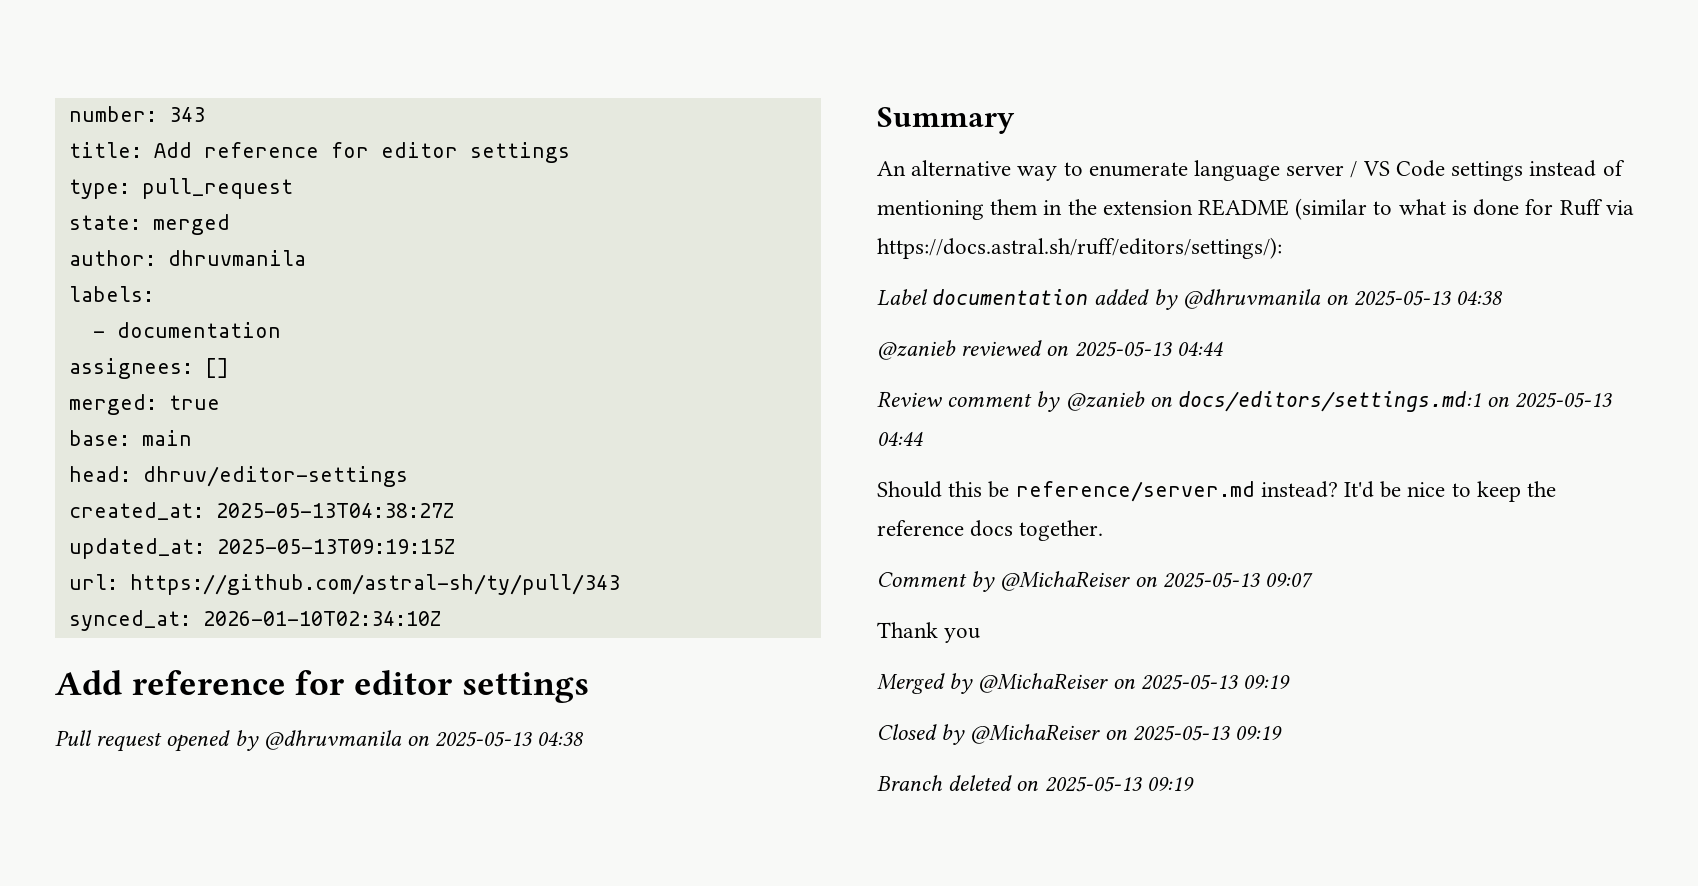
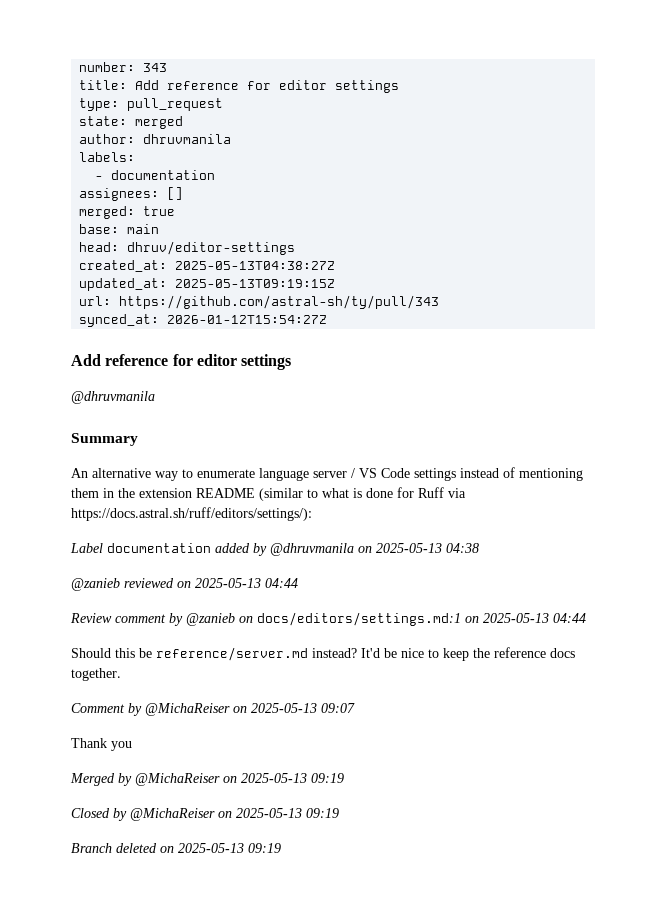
- synced_at: 2026-01-10T02:34:10Z
+ synced_at: 2026-01-12T15:54:27Z
  Add reference for editor settings
- Pull request opened by @dhruvmanila on 2025-05-13 04:38
+ @dhruvmanila

